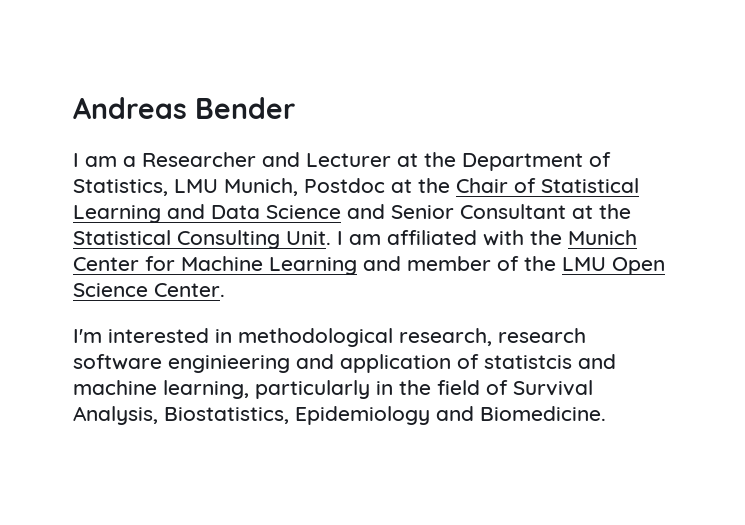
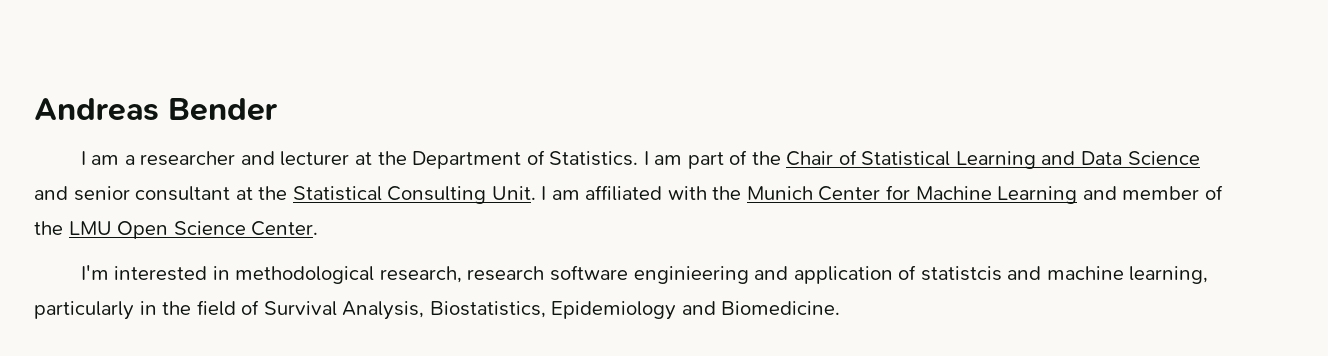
- I am a Researcher and Lecturer at the Department of Statistics, LMU Munich, Postdoc at the Chair of Statistical Learning and Data Science and Senior Consultant at the Statistical Consulting Unit.
+ I am a researcher and lecturer at the Department of Statistics. I am part of the Chair of Statistical Learning and Data Science and senior consultant at the Statistical Consulting Unit.

